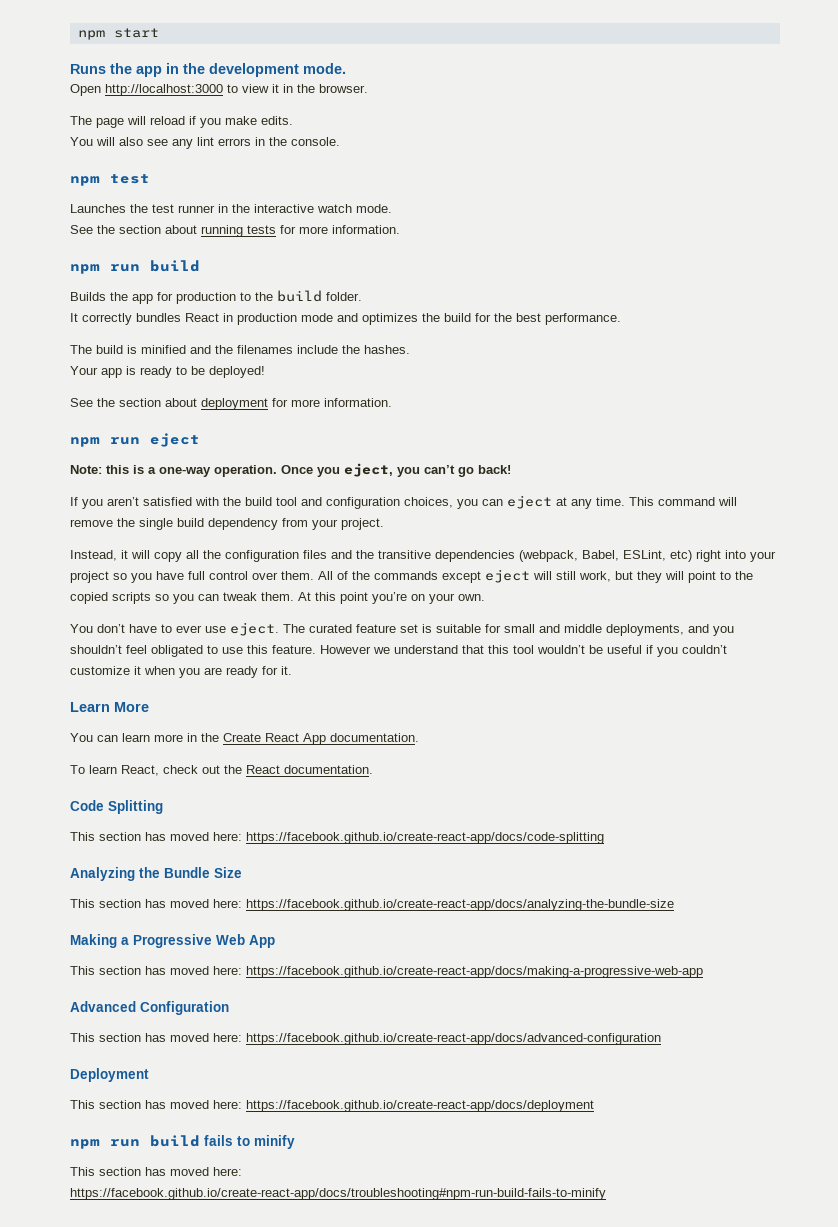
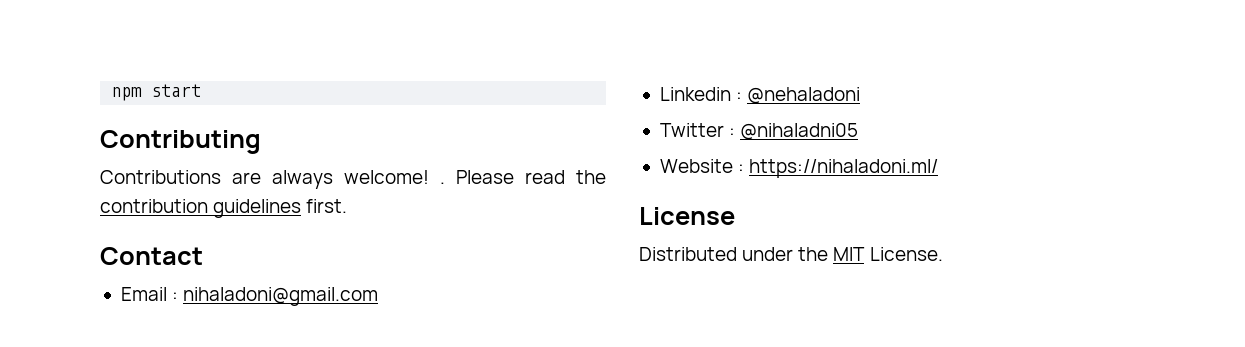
- Runs the app in the development mode.
- Open http://localhost:3000 to view it in the browser.
- The page will reload if you make edits.
- You will also see any lint errors in the console.
- npm test
- Launches the test runner in the interactive watch mode.
- See the section about running tests for more information.
- npm run build
- Builds the app for production to the build folder.
- It correctly bundles React in production mode and optimizes the build for the best performance.
- The build is minified and the filenames include the hashes.
- Your app is ready to be deployed!
- See the section about deployment for more information.
- npm run eject
- Note: this is a one-way operation. Once you eject, you can’t go back!
- If you aren’t satisfied with the build tool and configuration choices, you can eject at any time. This command will remove the single build dependency from your project.
- Instead, it will copy all the configuration files and the transitive dependencies (webpack, Babel, ESLint, etc) right into your project so you have full control over them. All of the commands except eject will still work, but they will point to the copied scripts so you can tweak them. At this point you’re on your own.
- You don’t have to ever use eject. The curated feature set is suitable for small and middle deployments, and you shouldn’t feel obligated to use this feature. However we understand that this tool wouldn’t be useful if you couldn’t customize it when you are ready for it.
- Learn More
- You can learn more in the Create React App documentation.
- To learn React, check out the React documentation.
- Code Splitting
- This section has moved here: https://facebook.github.io/create-react-app/docs/code-splitting
- Analyzing the Bundle Size
- This section has moved here: https://facebook.github.io/create-react-app/docs/analyzing-the-bundle-size
- Making a Progressive Web App
- This section has moved here: https://facebook.github.io/create-react-app/docs/making-a-progressive-web-app
- Advanced Configuration
- This section has moved here: https://facebook.github.io/create-react-app/docs/advanced-configuration
- Deployment
- This section has moved here: https://facebook.github.io/create-react-app/docs/deployment
- npm run build fails to minify
- This section has moved here: https://facebook.github.io/create-react-app/docs/troubleshooting#npm-run-build-fails-to-minify
+ Contributing
+ Contributions are always welcome! . Please read the contribution guidelines first.
+ Contact
+ Email : nihaladoni@gmail.com
+ Linkedin : @nehaladoni
+ Twitter : @nihaladni05
+ Website : https://nihaladoni.ml/
+ License
+ Distributed under the MIT License.

